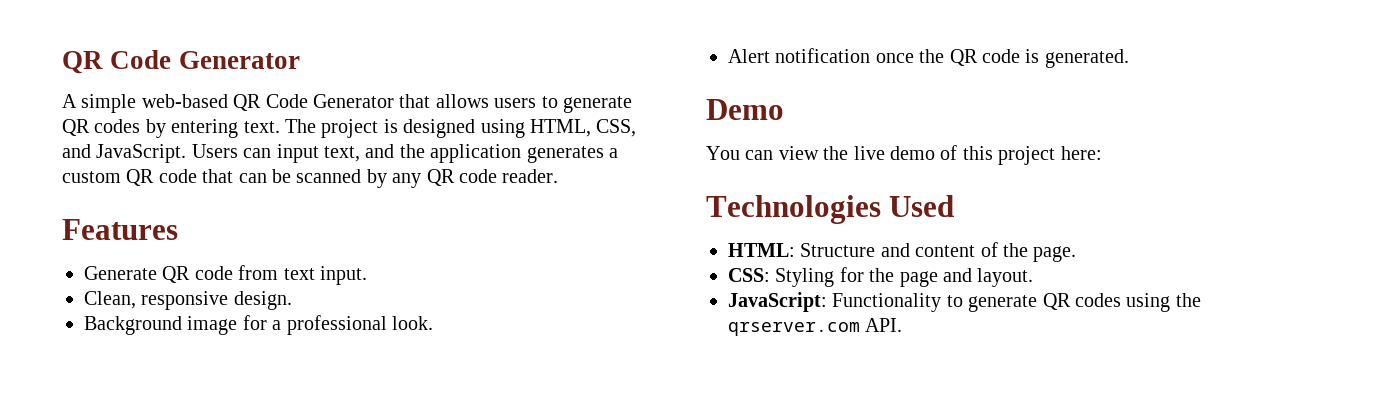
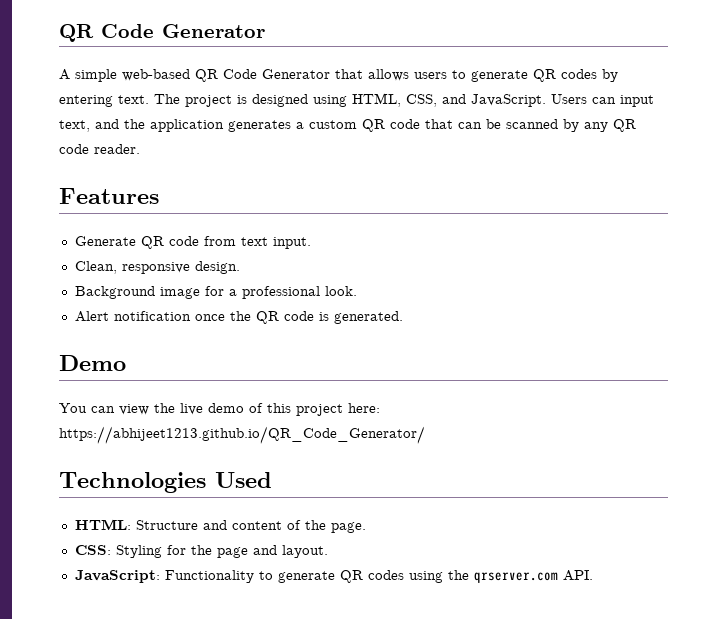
- You can view the live demo of this project here:
+ You can view the live demo of this project here: https://abhijeet1213.github.io/QR_Code_Generator/

